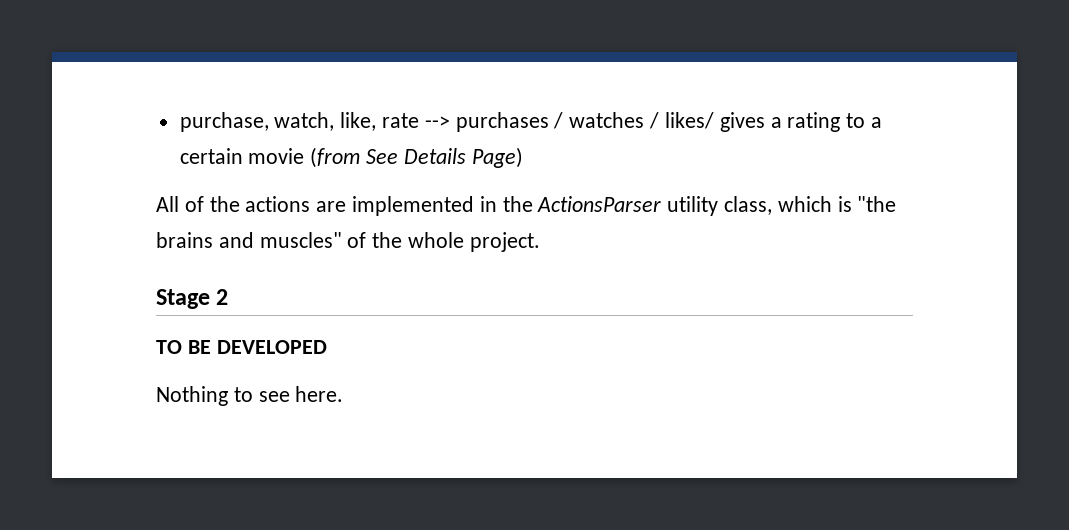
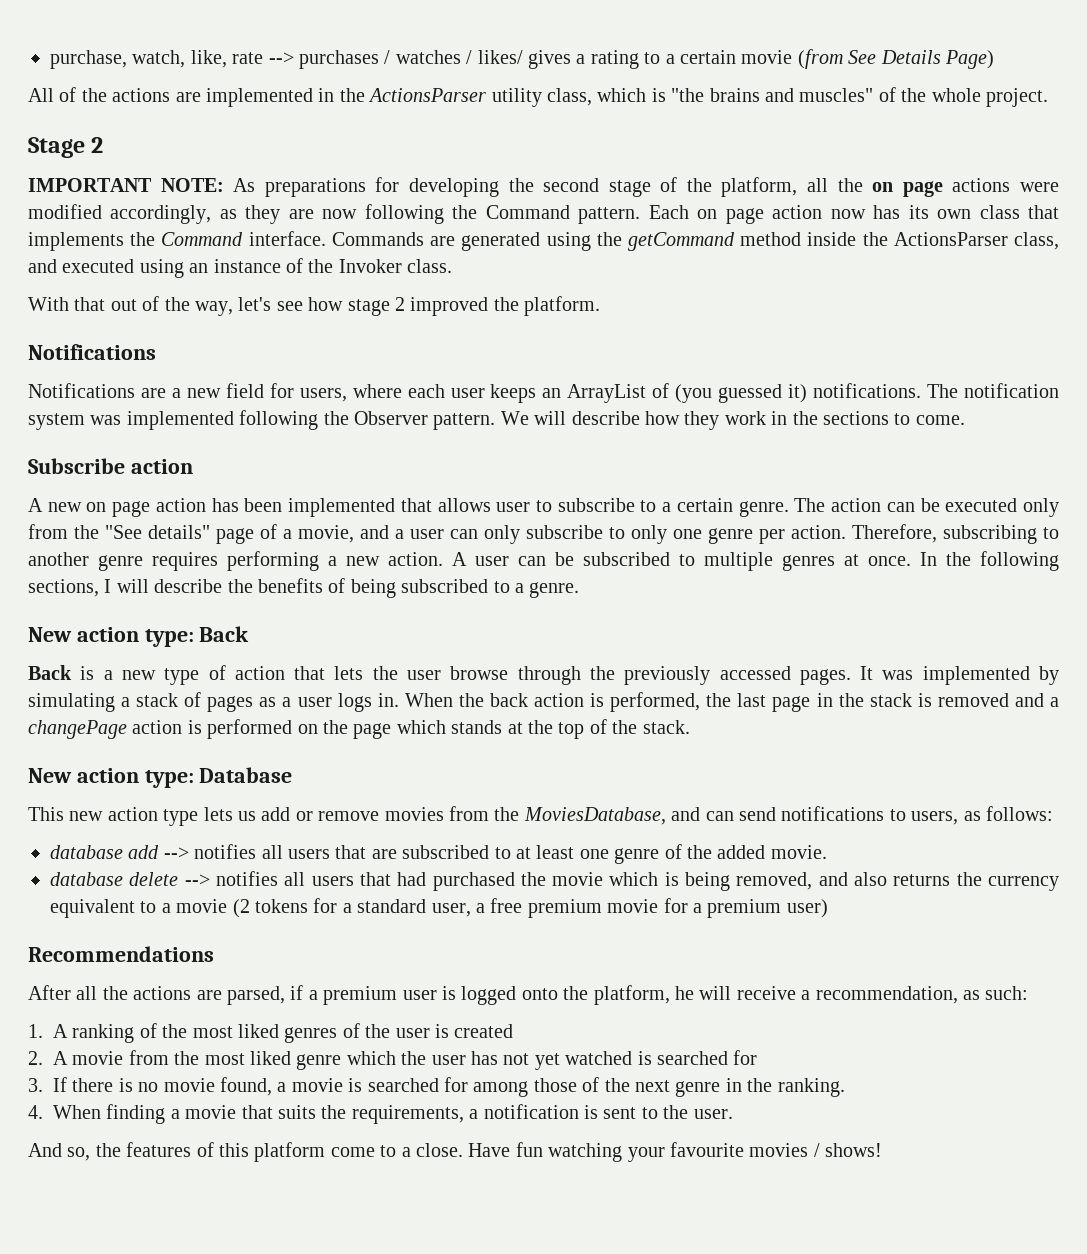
- TO BE DEVELOPED
- Nothing to see here.
+ IMPORTANT NOTE: As preparations for developing the second stage of the platform, all the on page actions were modified accordingly, as they are now following the Command pattern. Each on page action now has its own class that implements the Command interface. Commands are generated using the getCommand method inside the ActionsParser class, and executed using an instance of the Invoker class.
+ With that out of the way, let's see how stage 2 improved the platform.
+ Notifications
+ Notifications are a new field for users, where each user keeps an ArrayList of (you guessed it) notifications. The notification system was implemented following the Observer pattern. We will describe how they work in the sections to come.
+ Subscribe action
+ A new on page action has been implemented that allows user to subscribe to a certain genre. The action can be executed only from the "See details" page of a movie, and a user can only subscribe to only one genre per action. Therefore, subscribing to another genre requires performing a new action. A user can be subscribed to multiple genres at once. In the following sections, I will describe the benefits of being subscribed to a genre.
+ New action type: Back
+ Back is a new type of action that lets the user browse through the previously accessed pages. It was implemented by simulating a stack of pages as a user logs in. When the back action is performed, the last page in the stack is removed and a changePage action is performed on the page which stands at the top of the stack.
+ New action type: Database
+ This new action type lets us add or remove movies from the MoviesDatabase, and can send notifications to users, as follows:
+ database add --> notifies all users that are subscribed to at least one genre of the added movie.
+ database delete --> notifies all users that had purchased the movie which is being removed, and also returns the currency equivalent to a movie (2 tokens for a standard user, a free premium movie for a premium user)
+ Recommendations
+ After all the actions are parsed, if a premium user is logged onto the platform, he will receive a recommendation, as such:
+ 1. A ranking of the most liked genres of the user is created
+ 2. A movie from the most liked genre which the user has not yet watched is searched for
+ 3. If there is no movie found, a movie is searched for among those of the next genre in the ranking.
+ 4. When finding a movie that suits the requirements, a notification is sent to the user.
+ And so, the features of this platform come to a close. Have fun watching your favourite movies / shows!

